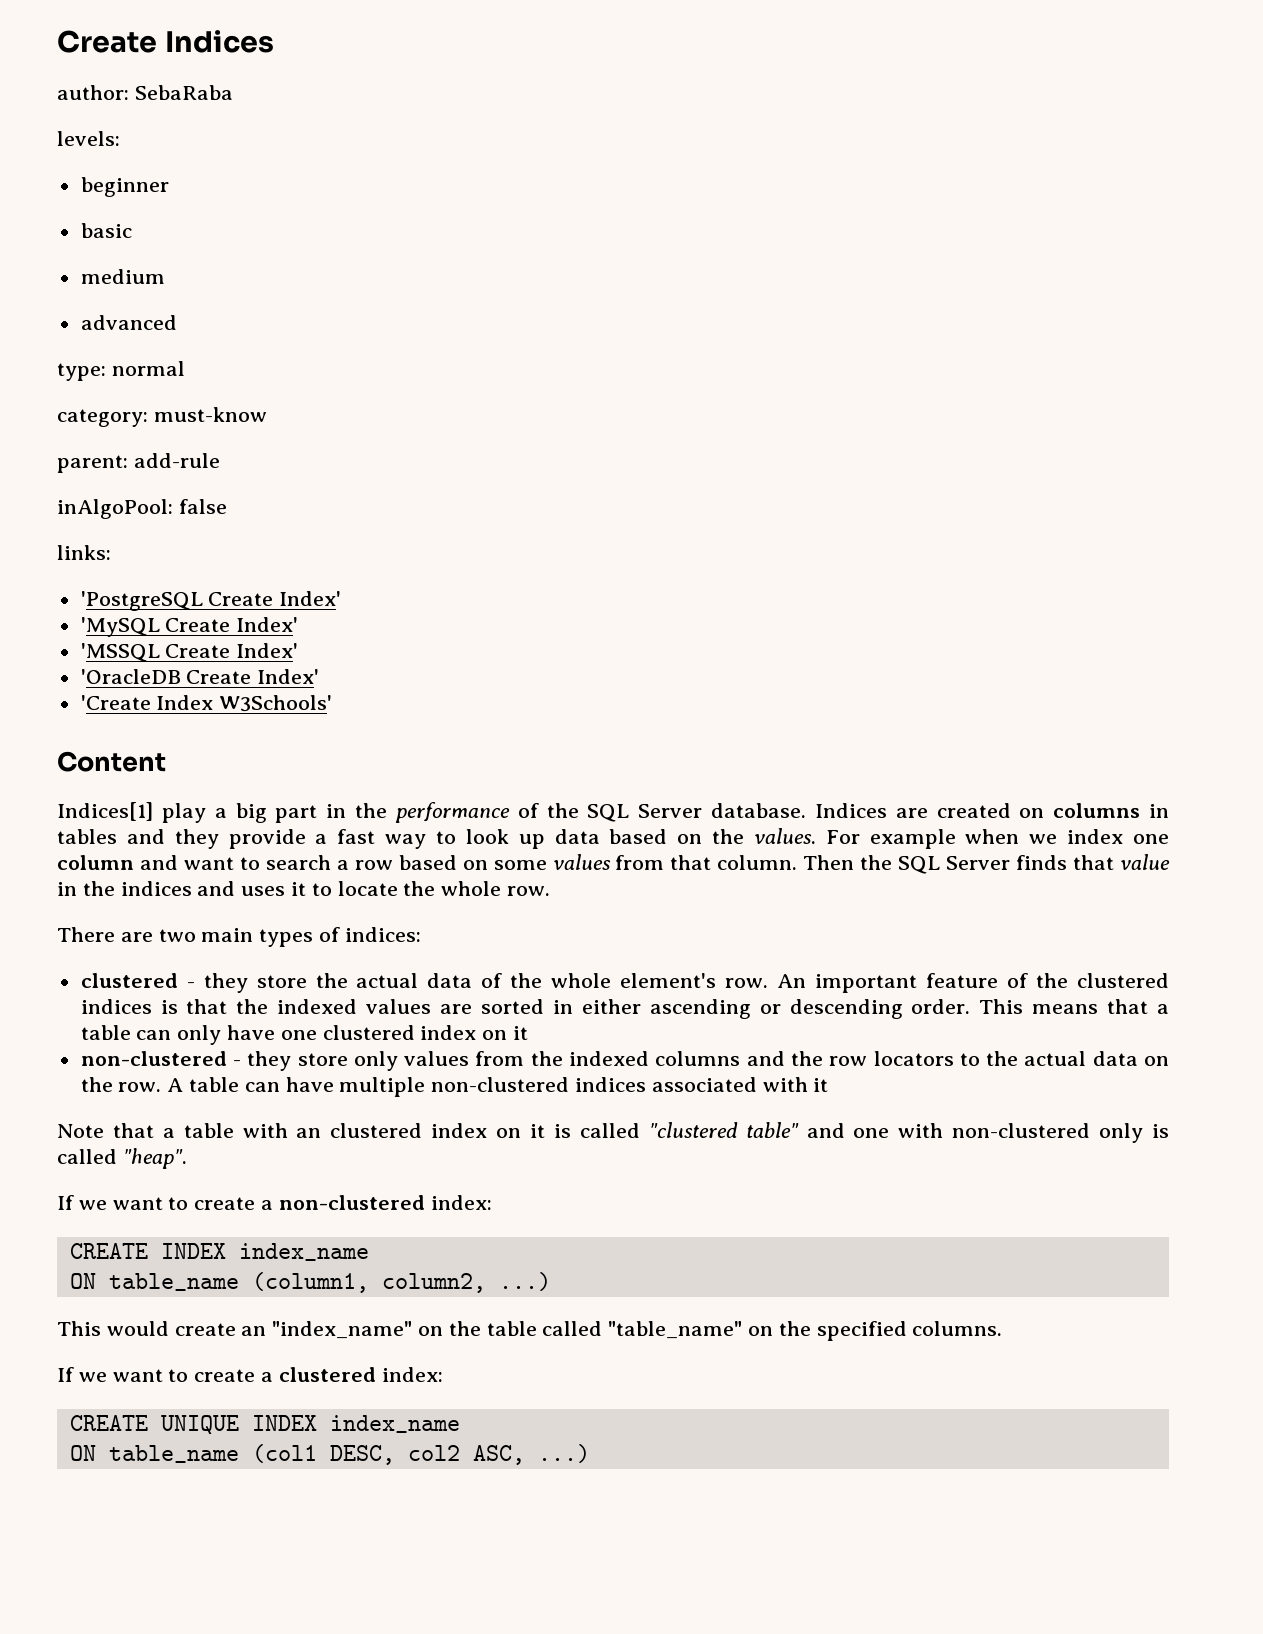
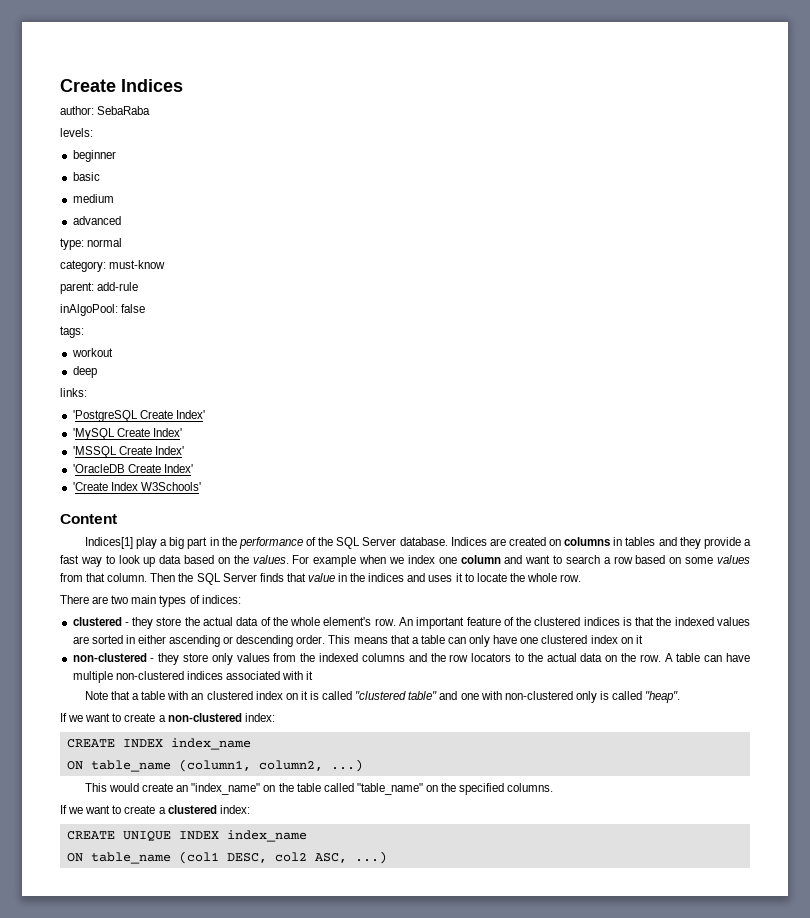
+ tags:
+ workout
+ deep

